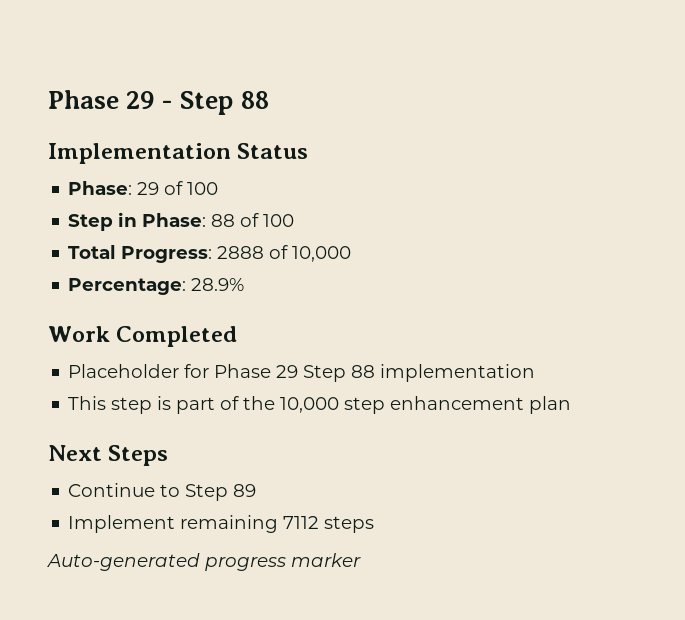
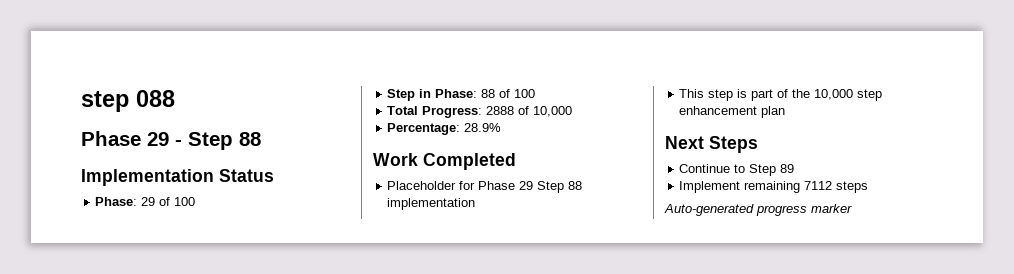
+ step 088

